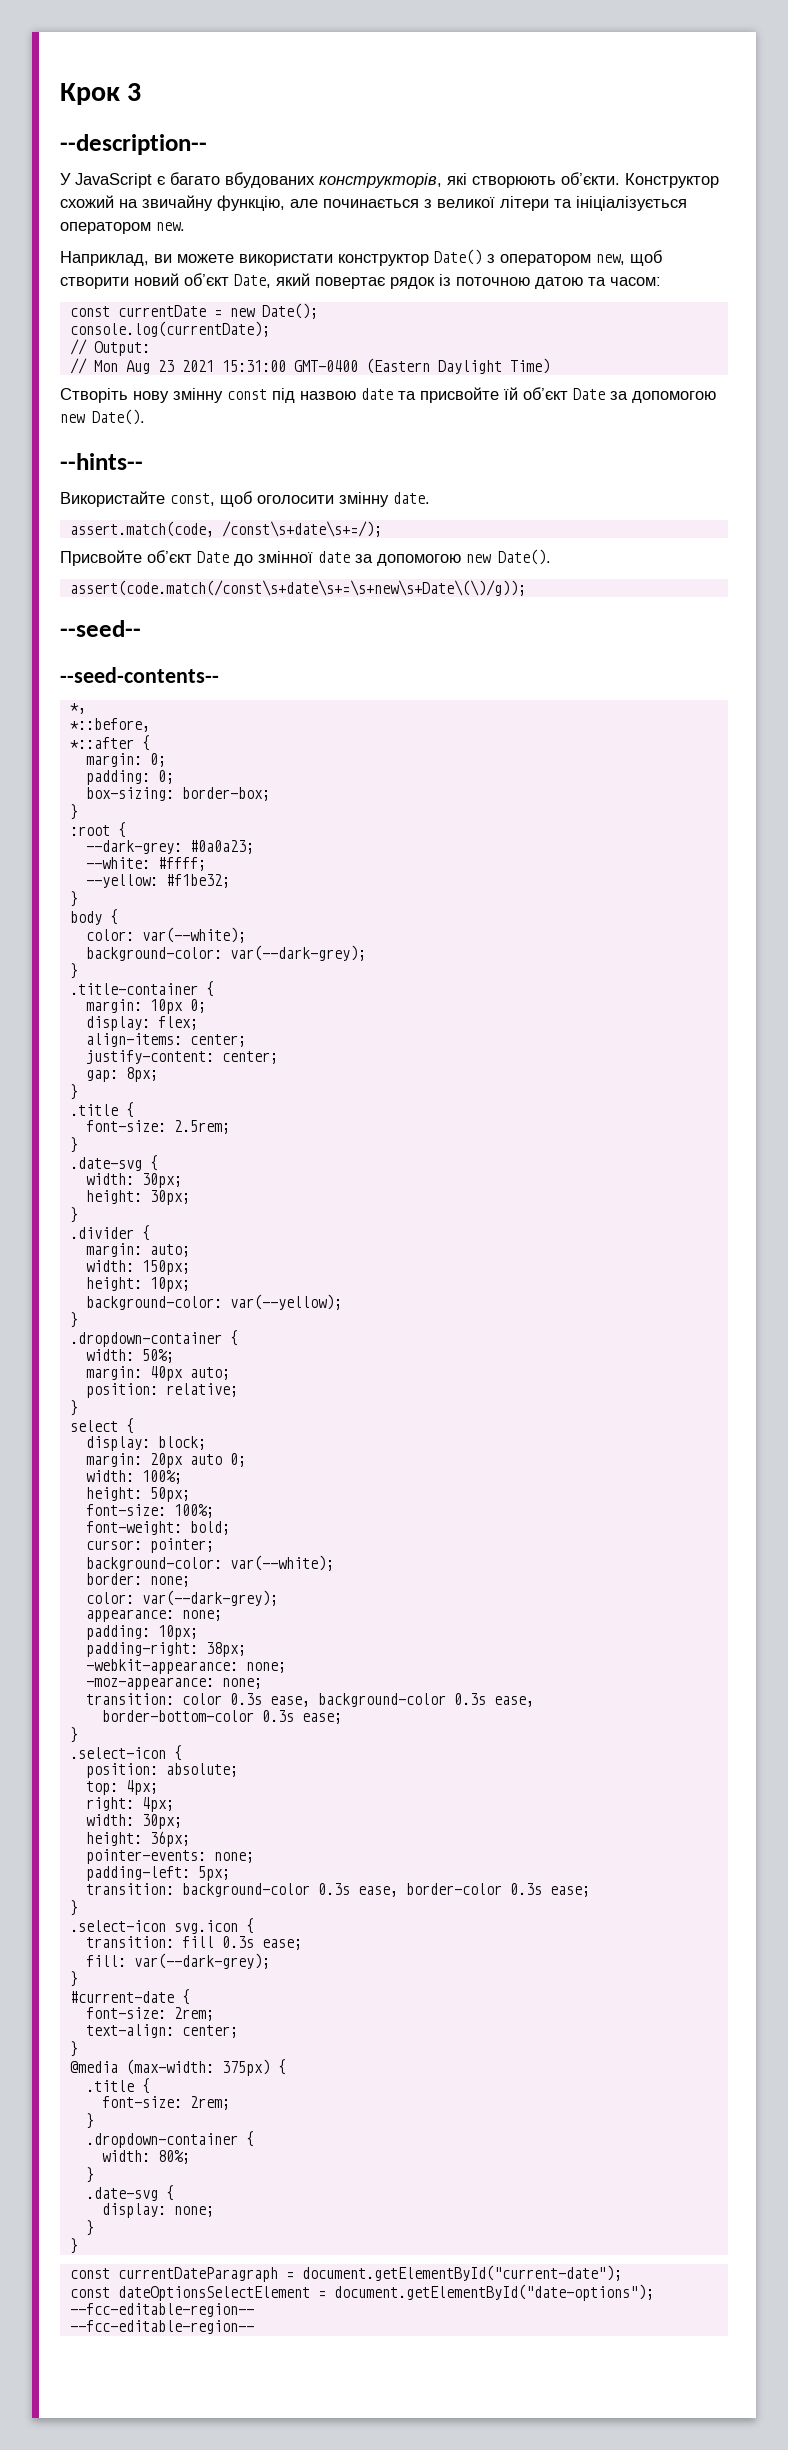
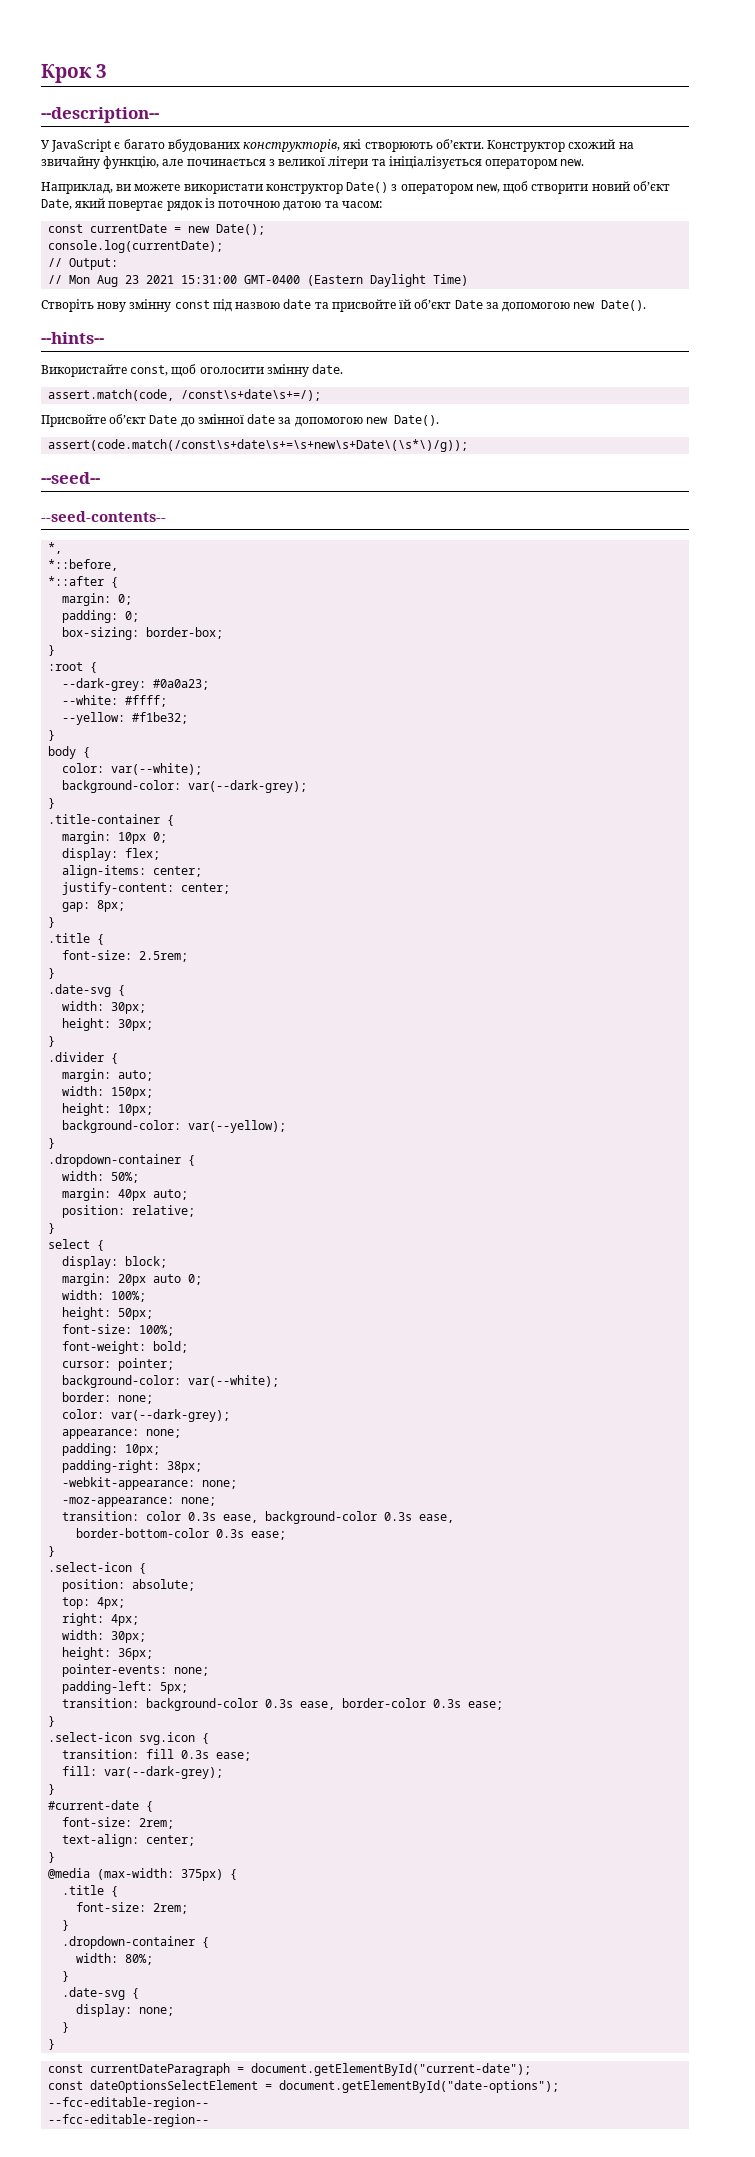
- assert(code.match(/const\s+date\s+=\s+new\s+Date\(\)/g));
+ assert(code.match(/const\s+date\s+=\s+new\s+Date\(\s*\)/g));

